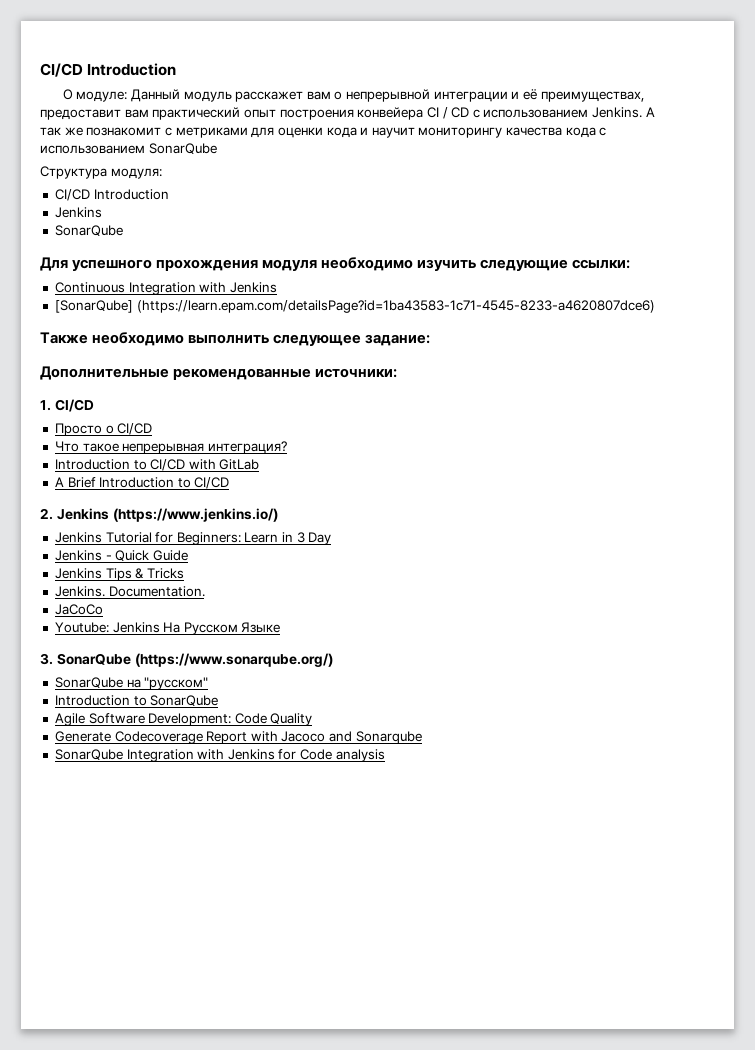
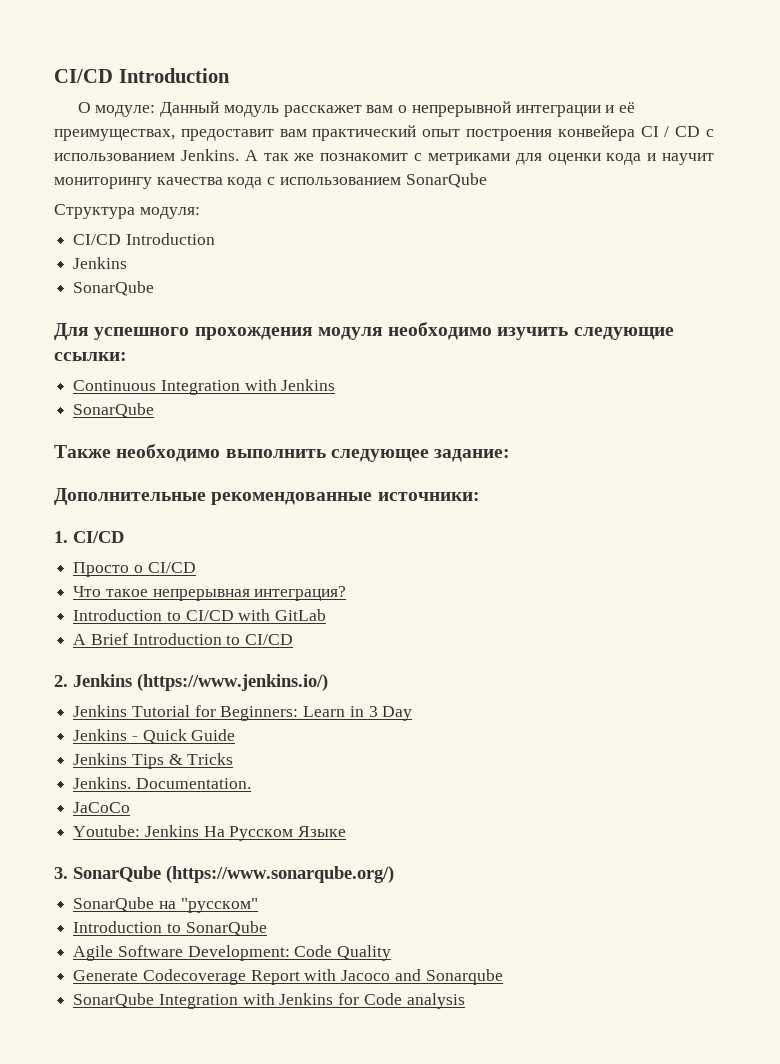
  Continuous Integration with Jenkins
- [SonarQube] (https://learn.epam.com/detailsPage?id=1ba43583-1c71-4545-8233-a4620807dce6)
+ SonarQube

